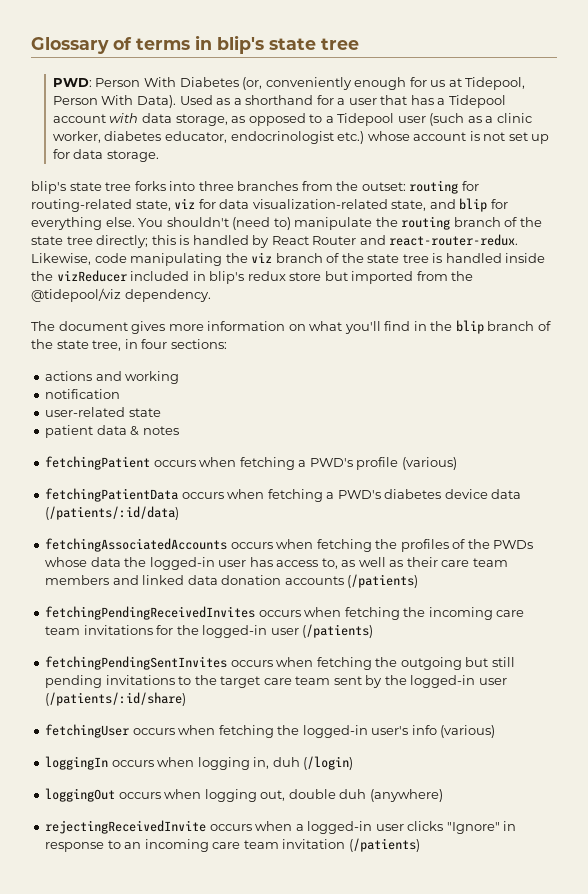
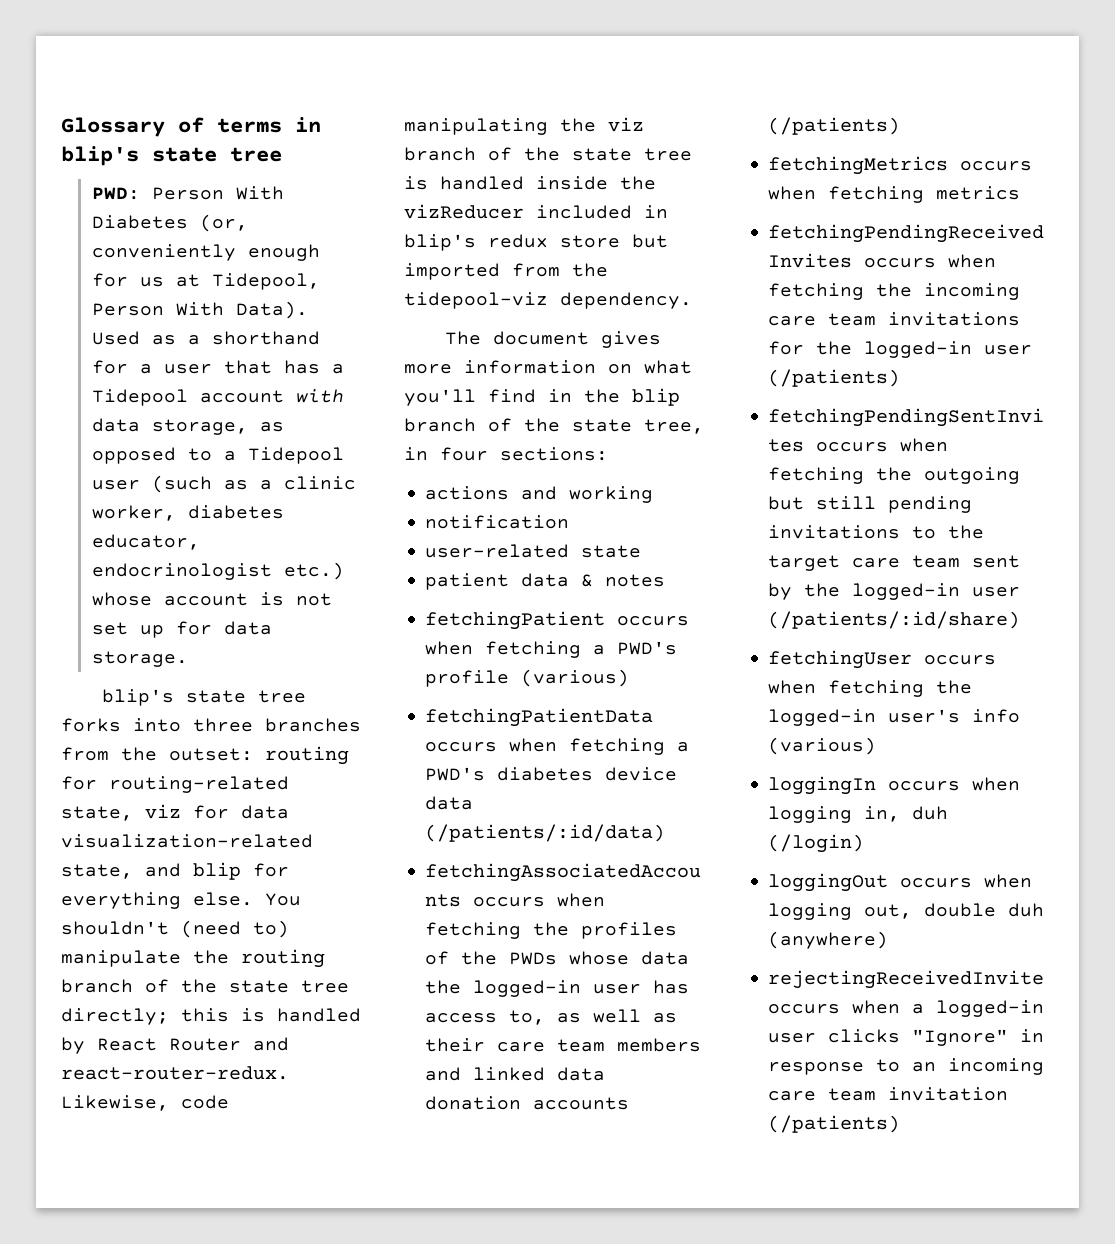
- Likewise, code manipulating the viz branch of the state tree is handled inside the vizReducer included in blip's redux store but imported from the @tidepool/viz dependency.
+ Likewise, code manipulating the viz branch of the state tree is handled inside the vizReducer included in blip's redux store but imported from the tidepool-viz dependency.
+ fetchingMetrics occurs when fetching metrics

